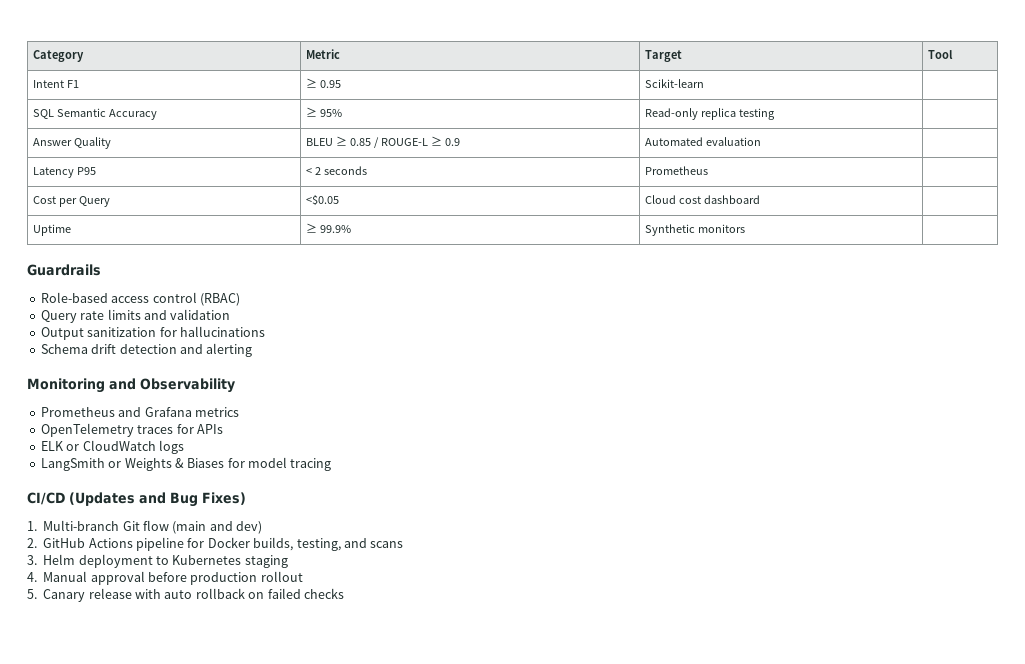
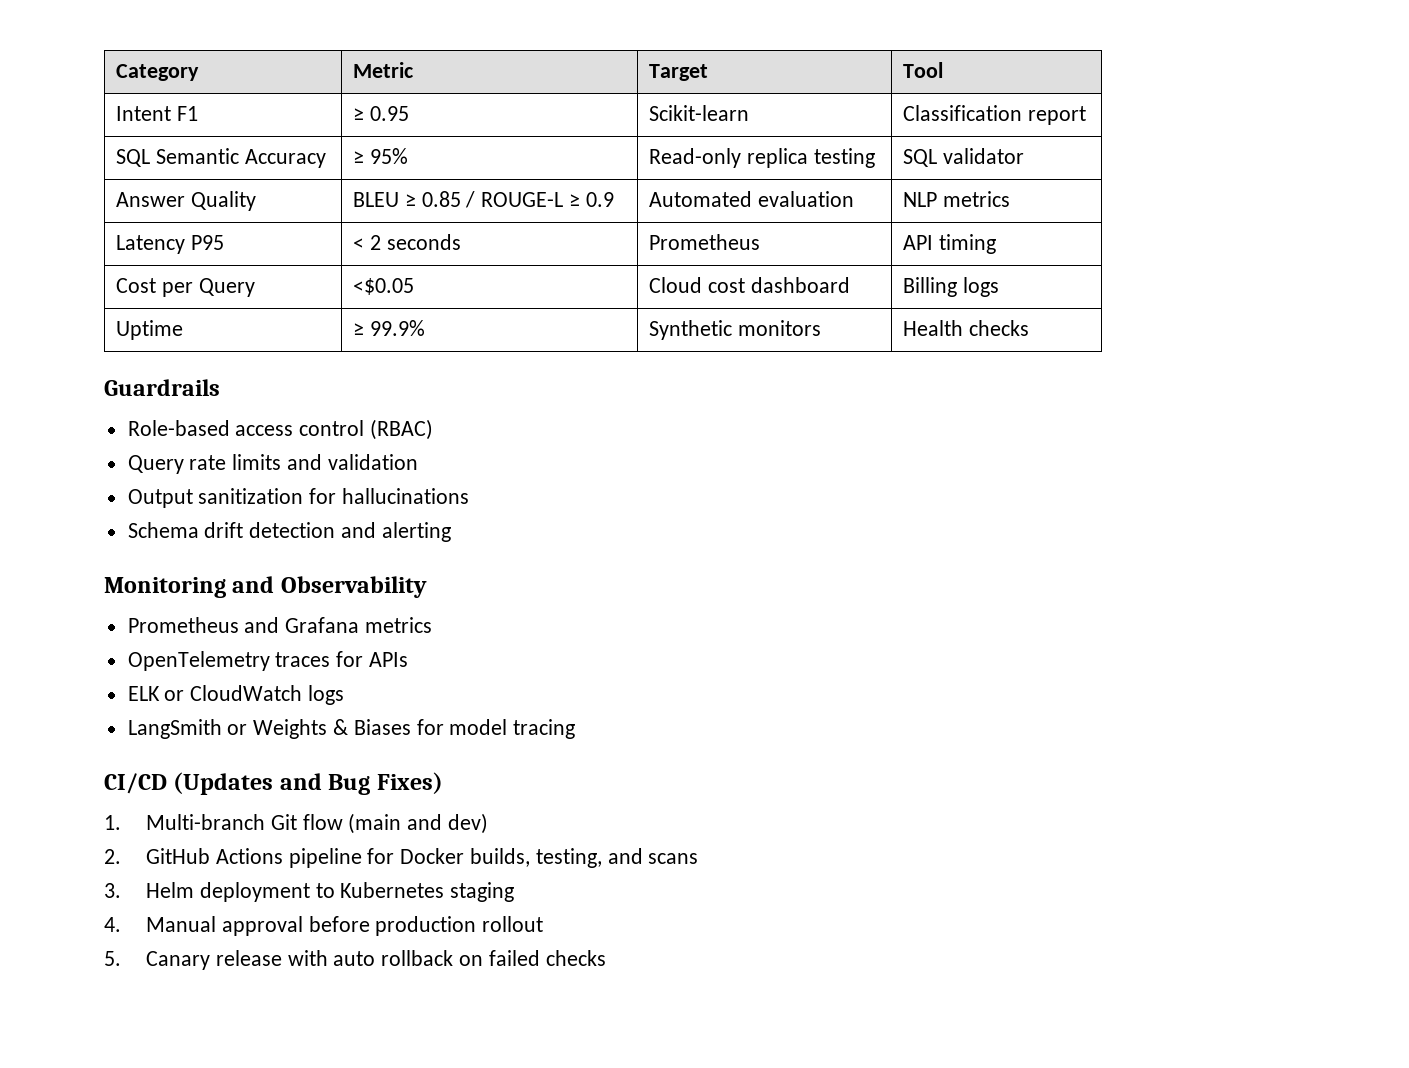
- Intent F1 | ≥ 0.95 | Scikit-learn |
+ Intent F1 | ≥ 0.95 | Scikit-learn | Classification report
- SQL Semantic Accuracy | ≥ 95% | Read-only replica testing |
+ SQL Semantic Accuracy | ≥ 95% | Read-only replica testing | SQL validator
- Answer Quality | BLEU ≥ 0.85 / ROUGE-L ≥ 0.9 | Automated evaluation |
+ Answer Quality | BLEU ≥ 0.85 / ROUGE-L ≥ 0.9 | Automated evaluation | NLP metrics
- Latency P95 | < 2 seconds | Prometheus |
+ Latency P95 | < 2 seconds | Prometheus | API timing
- Cost per Query | <$0.05 | Cloud cost dashboard |
+ Cost per Query | <$0.05 | Cloud cost dashboard | Billing logs
- Uptime | ≥ 99.9% | Synthetic monitors |
+ Uptime | ≥ 99.9% | Synthetic monitors | Health checks

